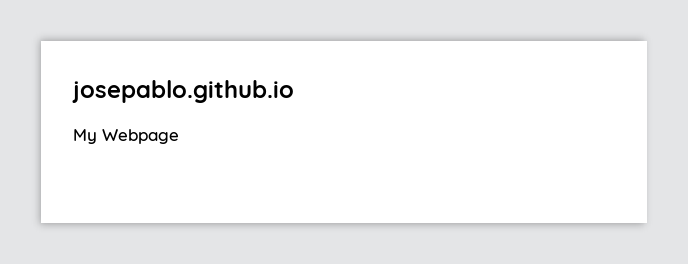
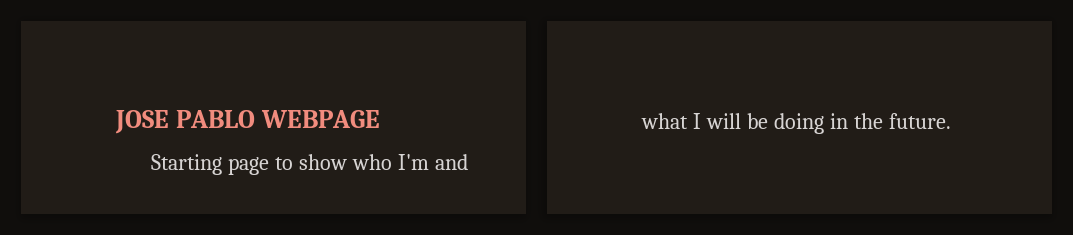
- josepablo.github.io
- My Webpage
+ JOSE PABLO WEBPAGE
+ Starting page to show who I'm and what I will be doing in the future.

